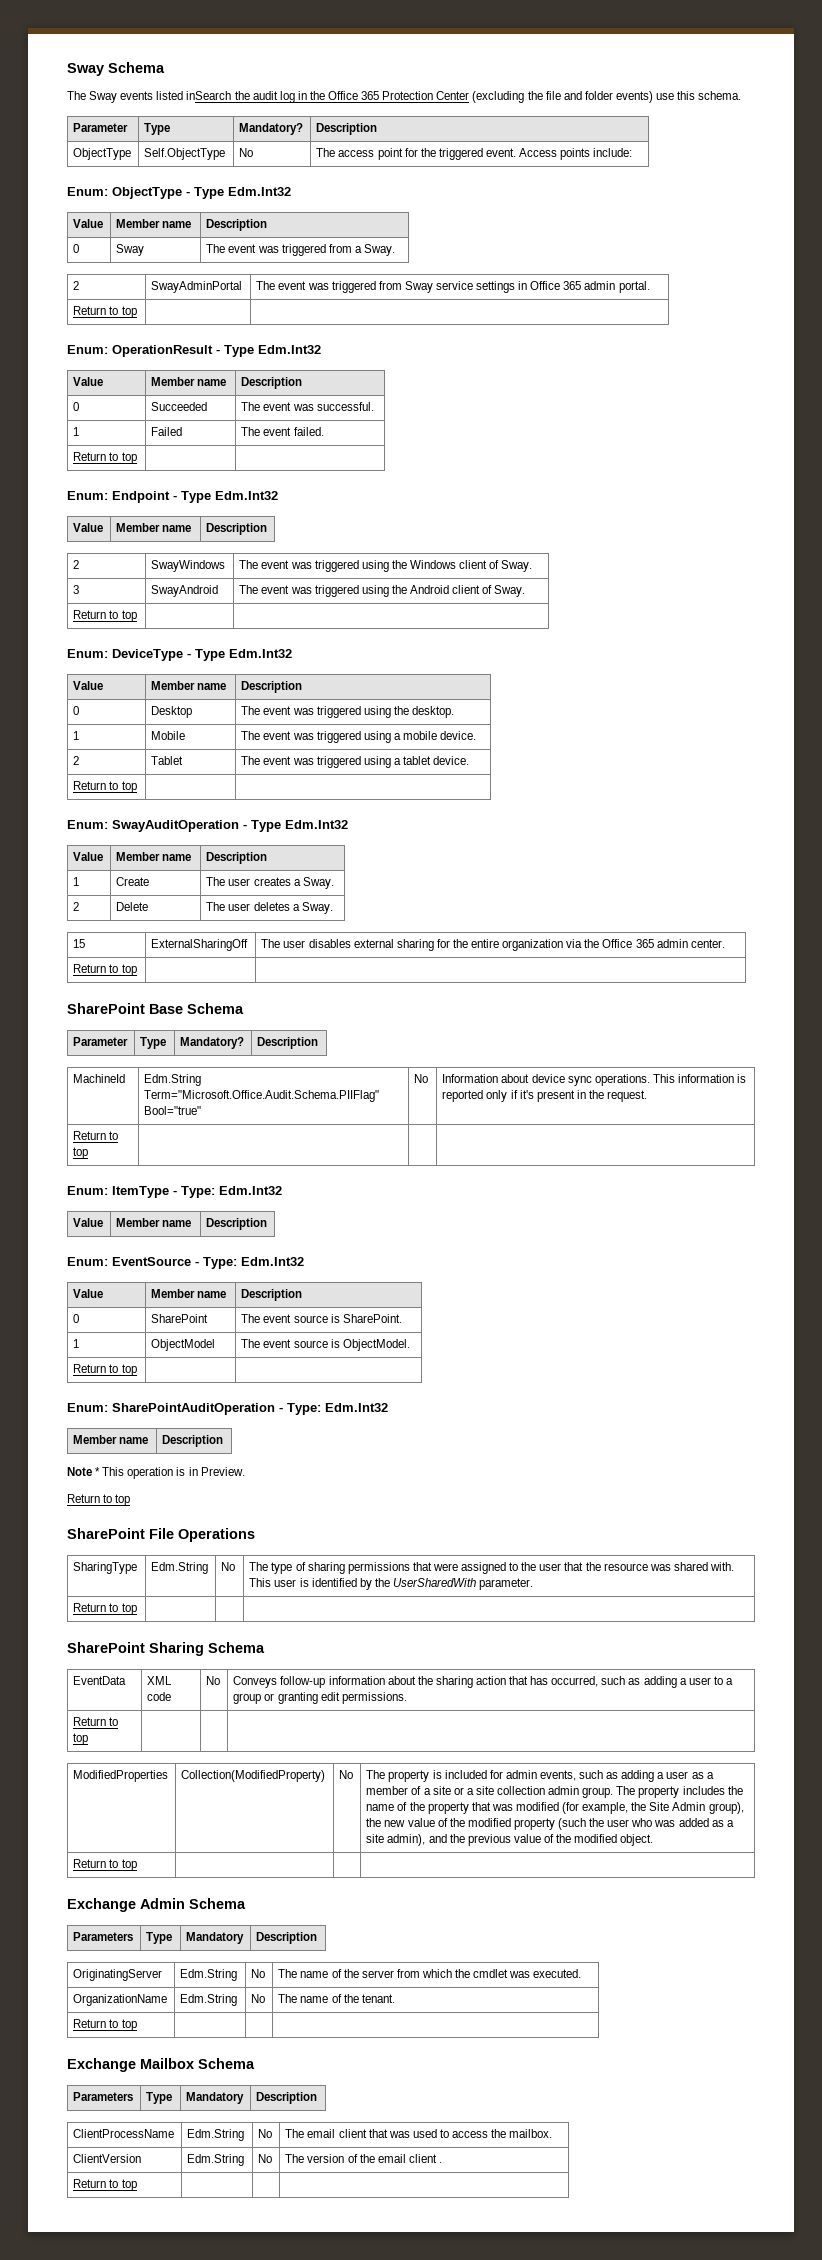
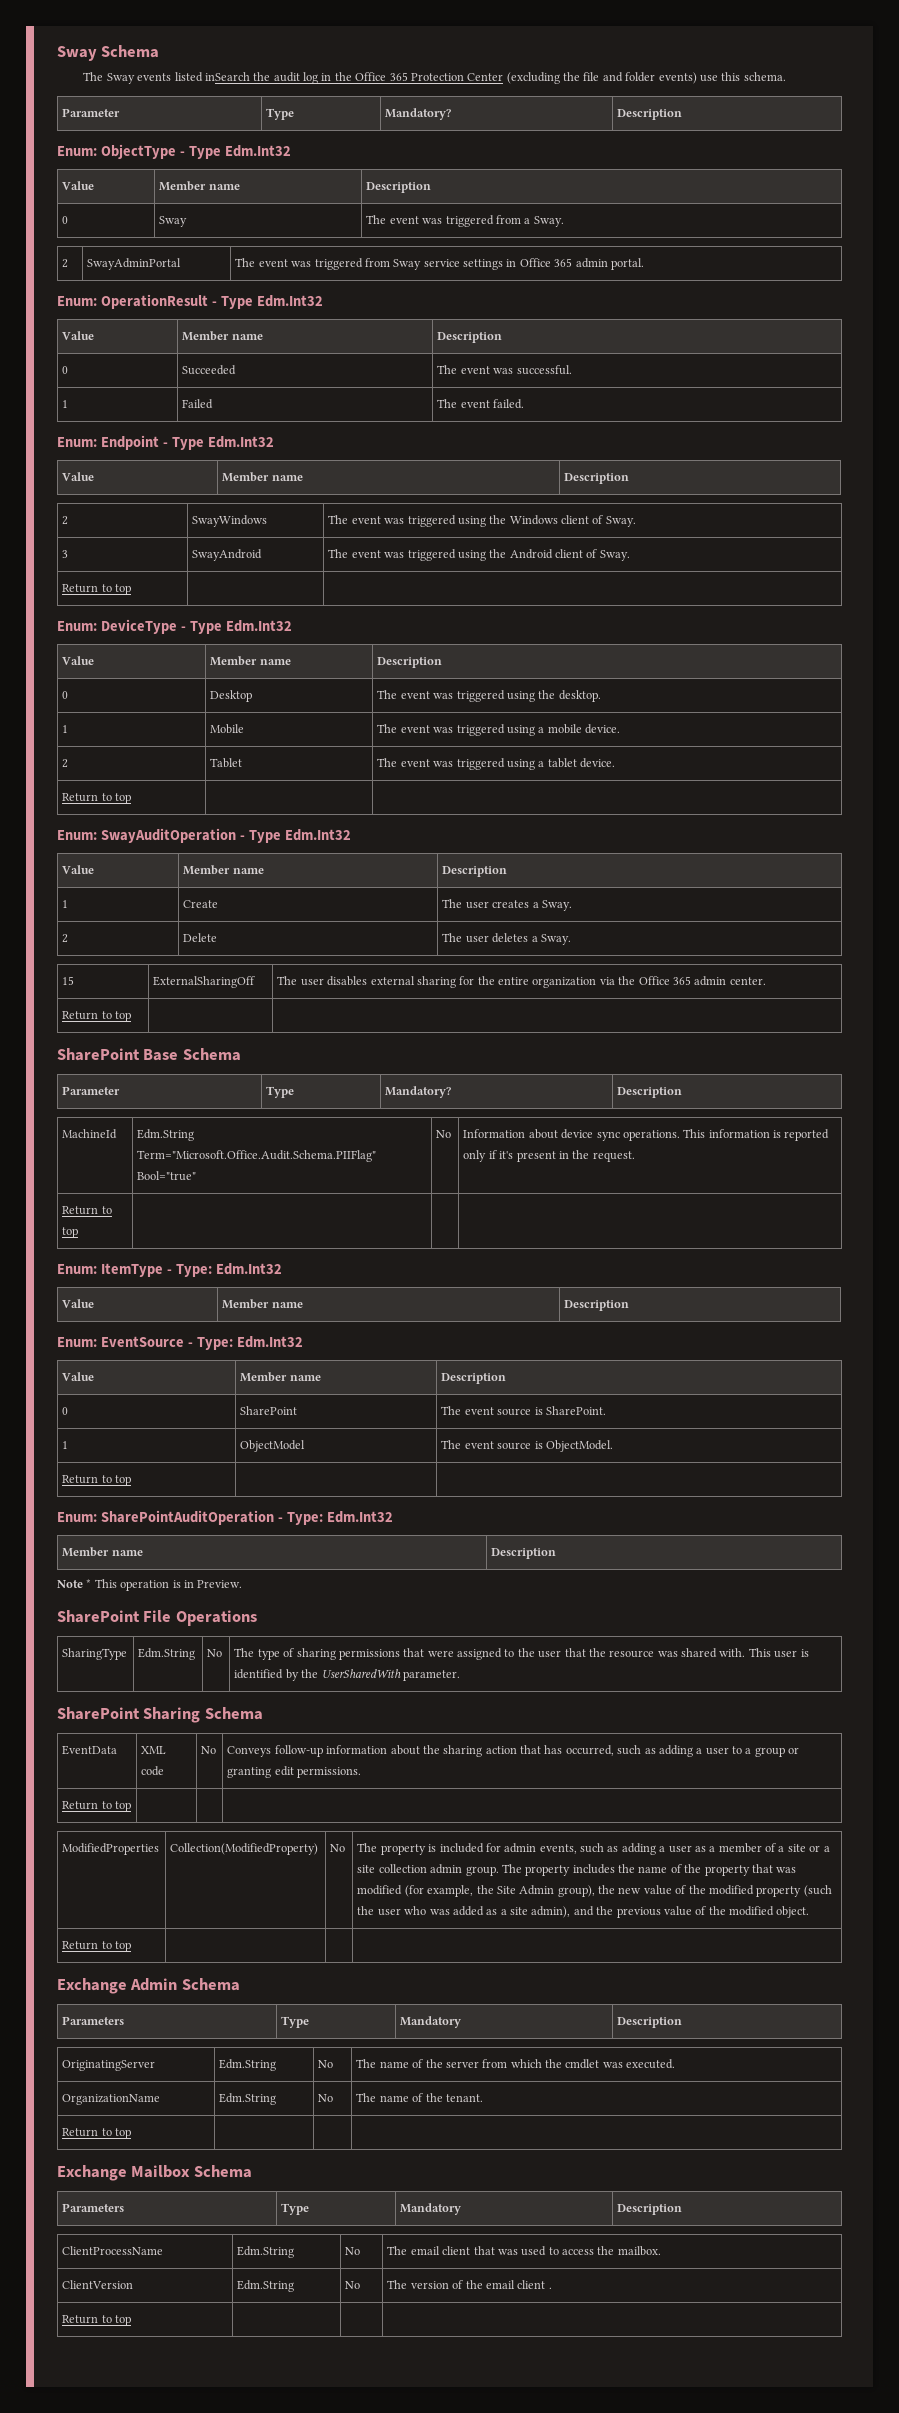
- ObjectType | Self.ObjectType | No | The access point for the triggered event. Access points include:
  2 | SwayAdminPortal | The event was triggered from Sway service settings in Office 365 admin portal.
- Return to top | |
  1 | Failed | The event failed.
- Return to top | |
  Note * This operation is in Preview.
- Return to top
  SharingType | Edm.String | No | The type of sharing permissions that were assigned to the user that the resource was shared with. This user is identified by the UserSharedWith parameter.
- Return to top | | |

